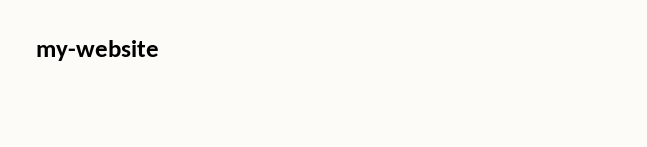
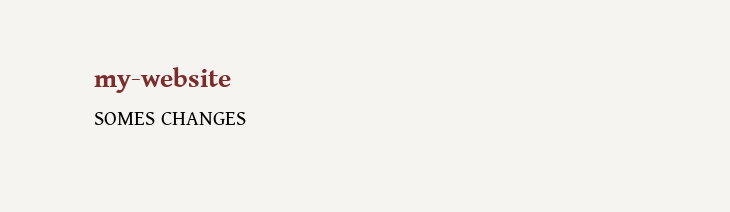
+ SOMES CHANGES

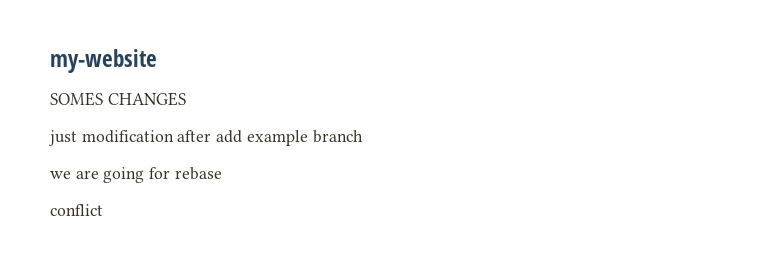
+ just modification after add example branch
+ we are going for rebase
+ conflict

